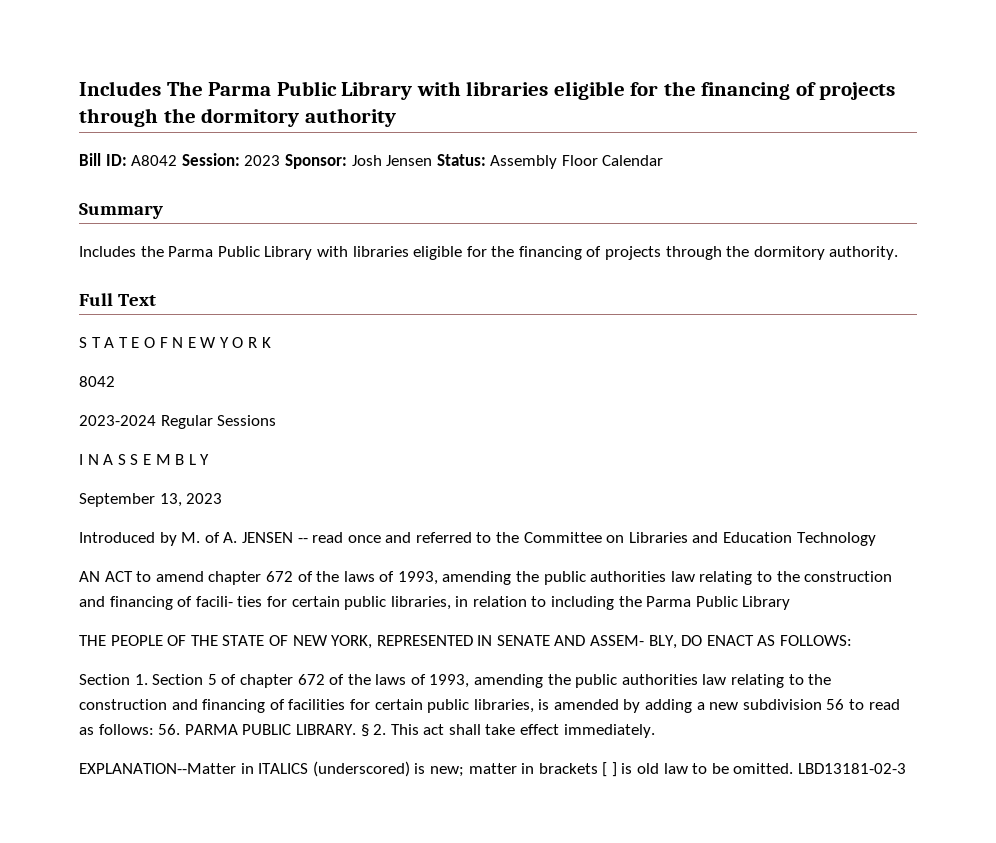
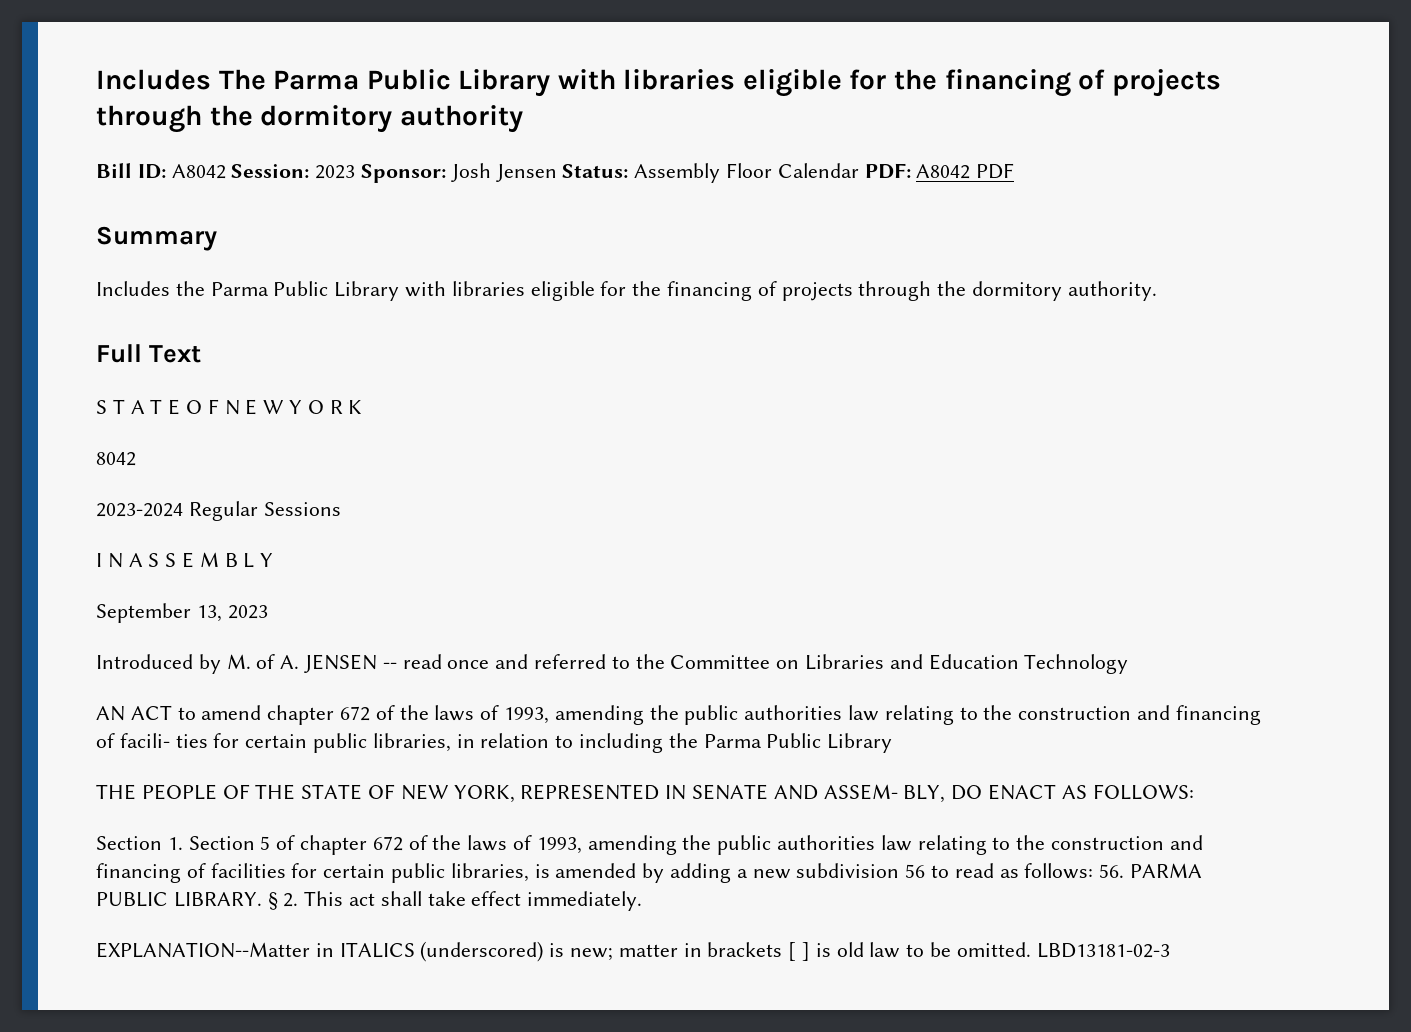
- Bill ID: A8042 Session: 2023 Sponsor: Josh Jensen Status: Assembly Floor Calendar
+ Bill ID: A8042 Session: 2023 Sponsor: Josh Jensen Status: Assembly Floor Calendar PDF: A8042 PDF

